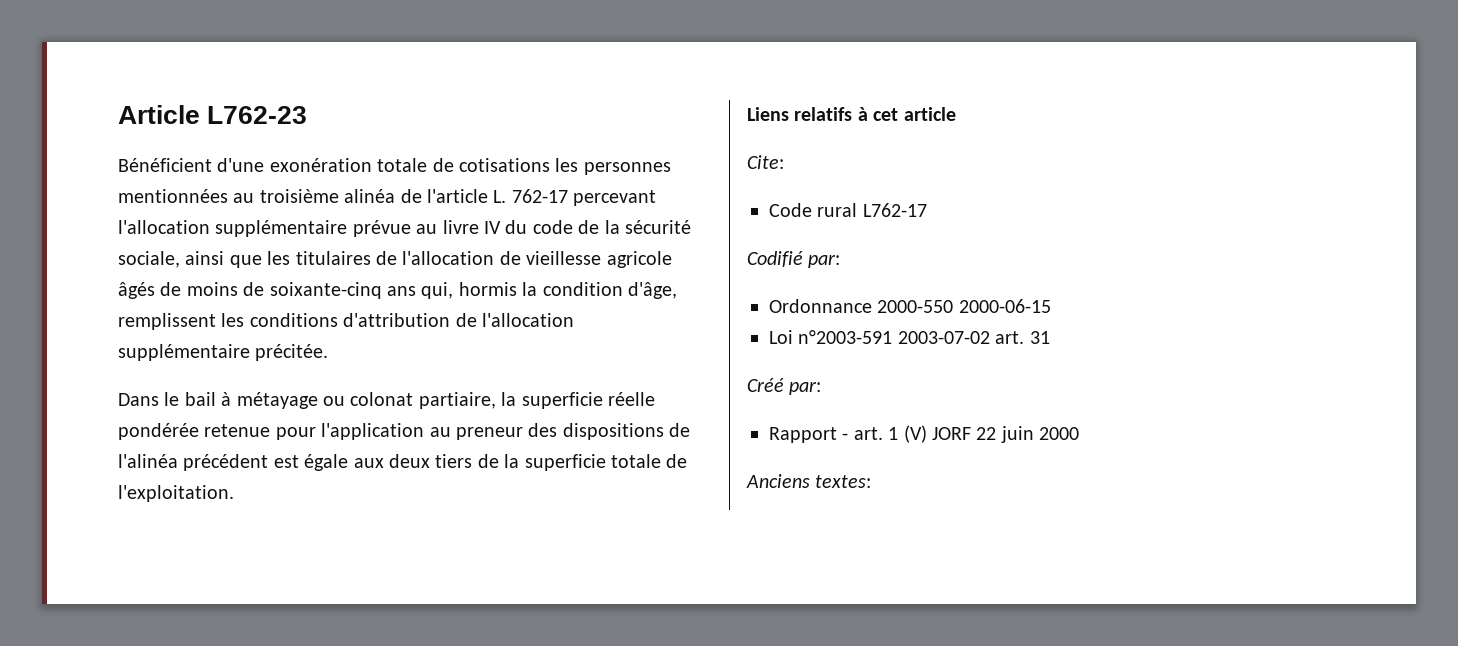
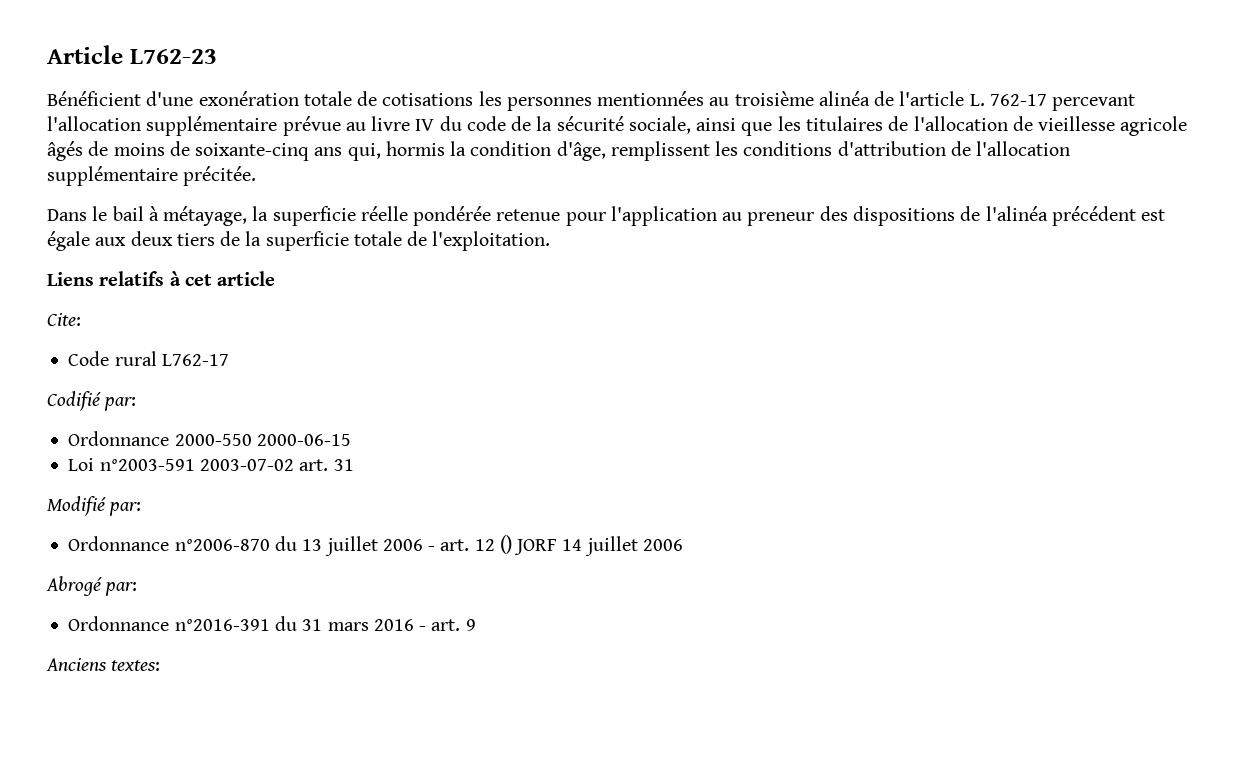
- Dans le bail à métayage ou colonat partiaire, la superficie réelle pondérée retenue pour l'application au preneur des dispositions de l'alinéa précédent est égale aux deux tiers de la superficie totale de l'exploitation.
+ Dans le bail à métayage, la superficie réelle pondérée retenue pour l'application au preneur des dispositions de l'alinéa précédent est égale aux deux tiers de la superficie totale de l'exploitation.
- Créé par:
- Rapport - art. 1 (V) JORF 22 juin 2000
+ Modifié par:
+ Ordonnance n°2006-870 du 13 juillet 2006 - art. 12 () JORF 14 juillet 2006
+ Abrogé par:
+ Ordonnance n°2016-391 du 31 mars 2016 - art. 9

